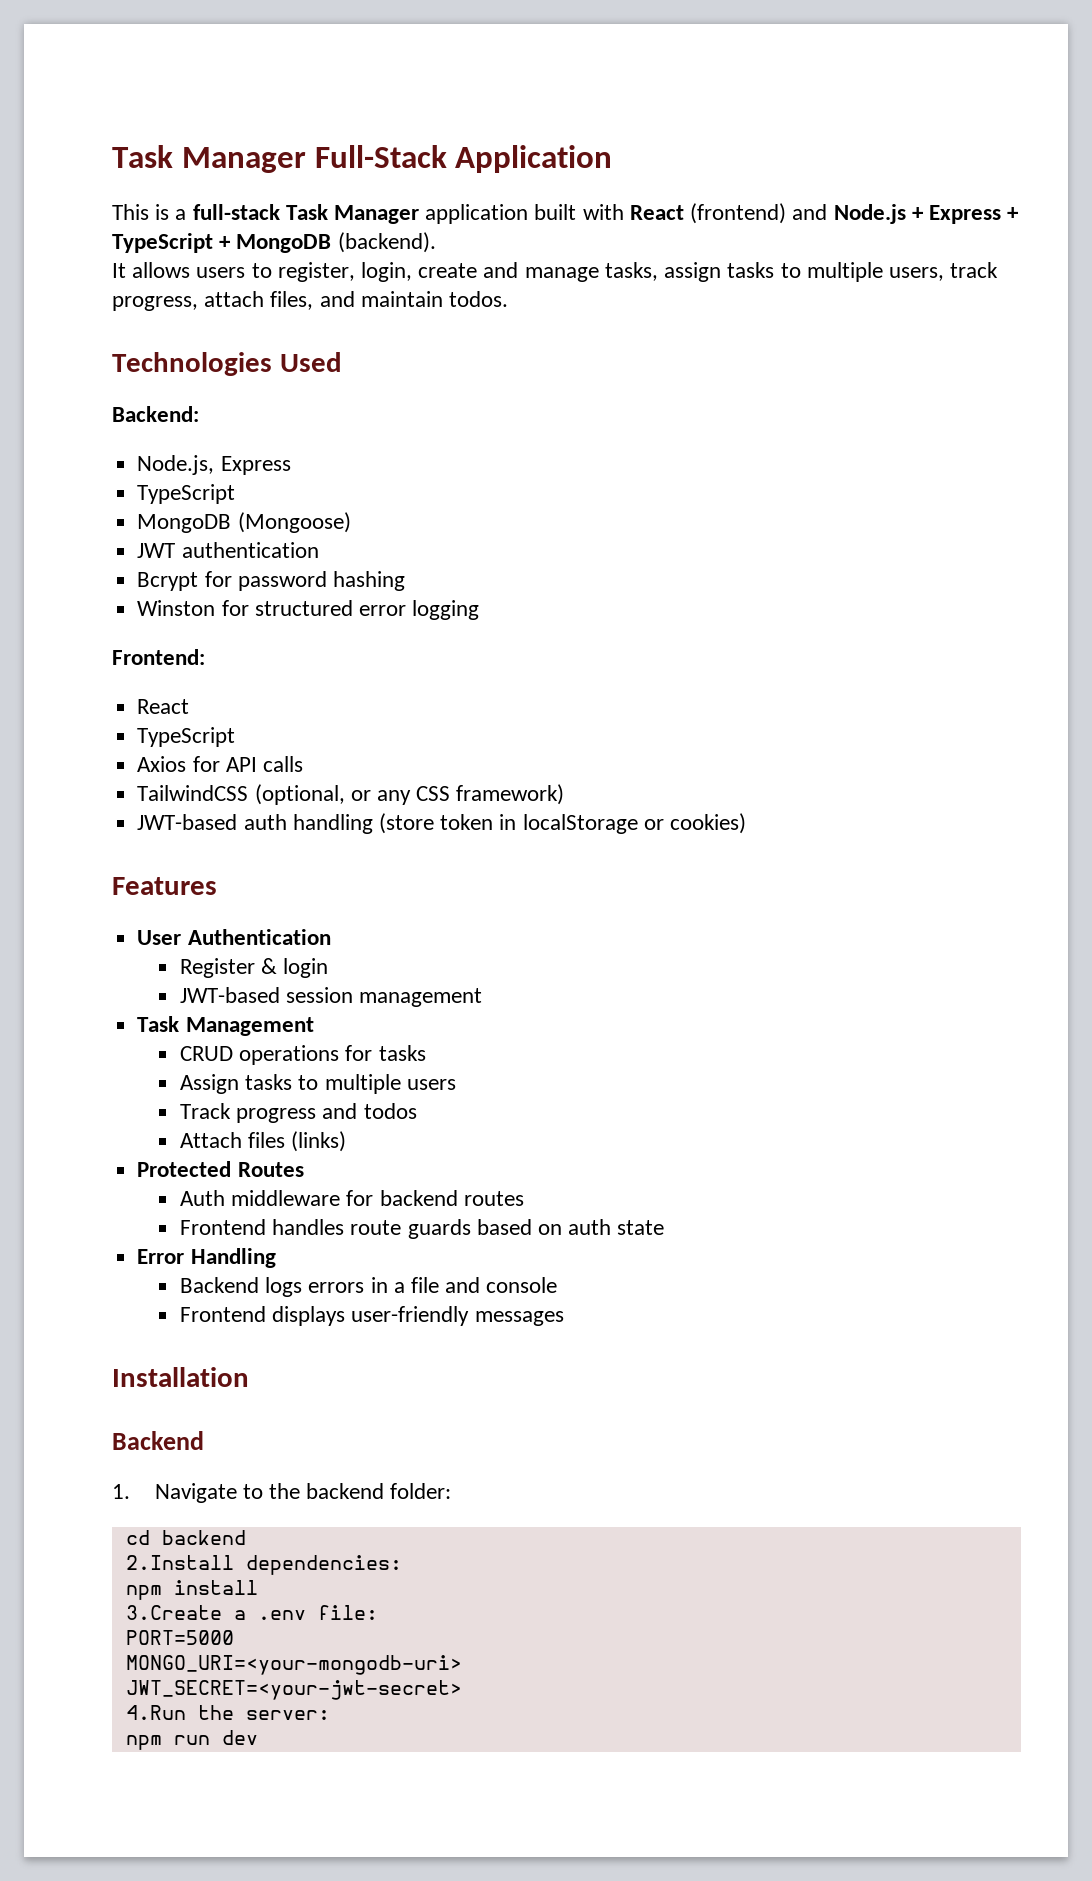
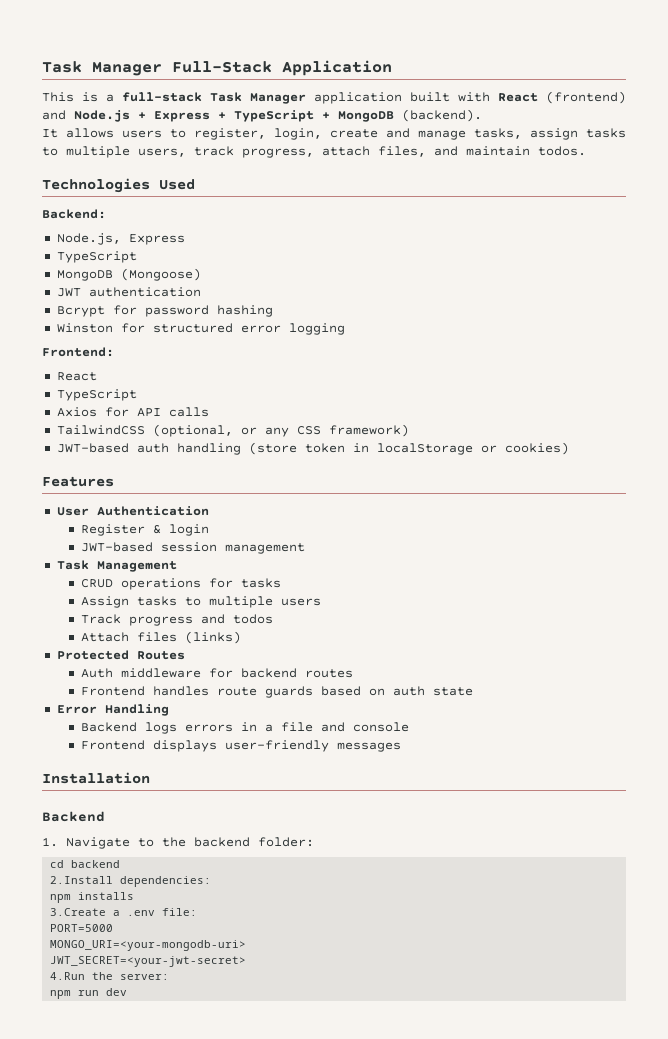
- npm install
+ npm installs

